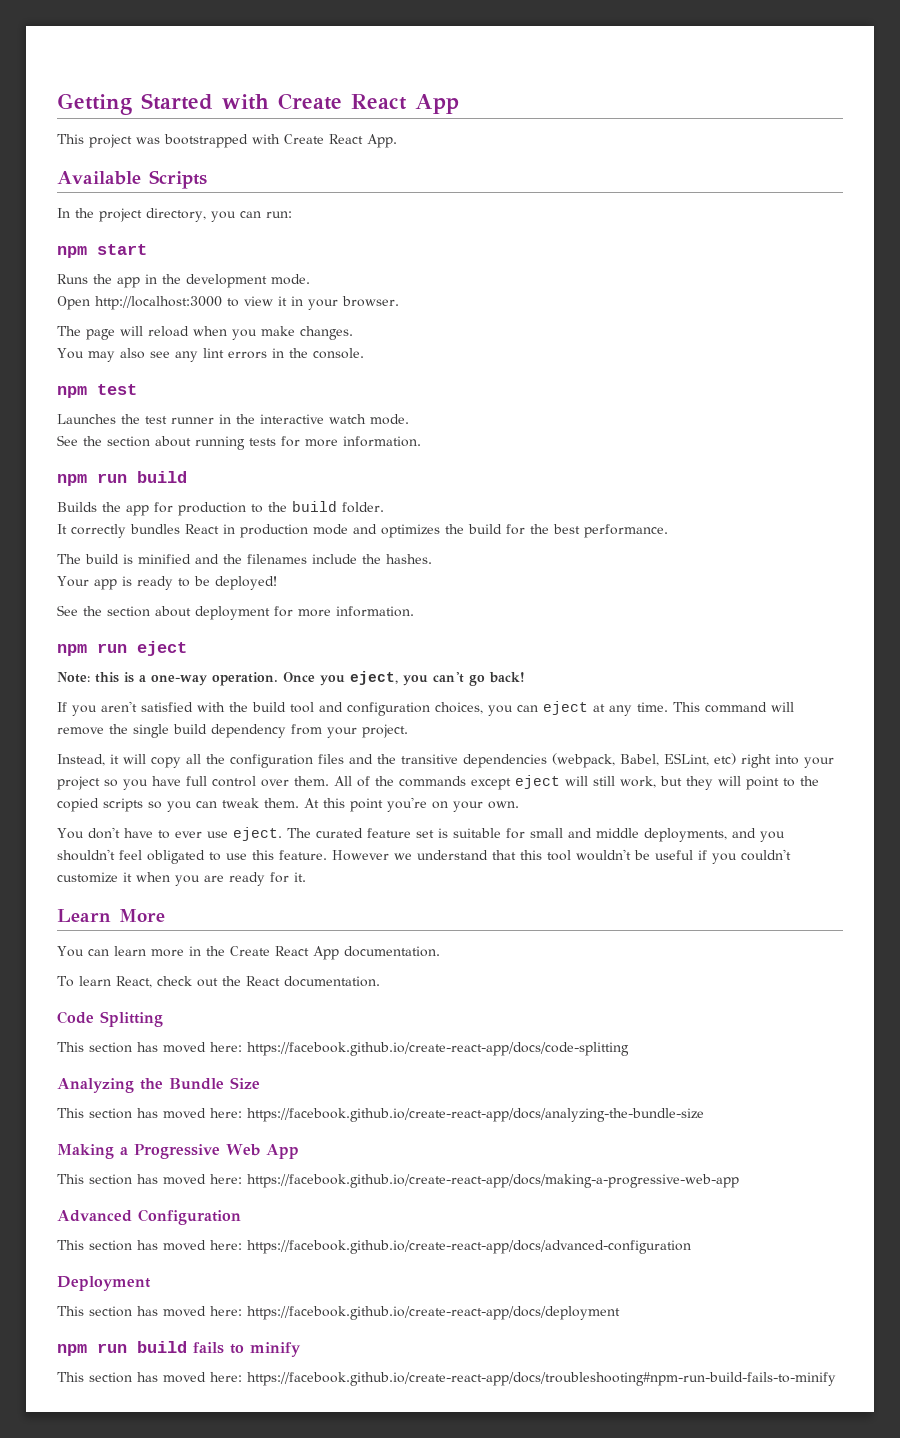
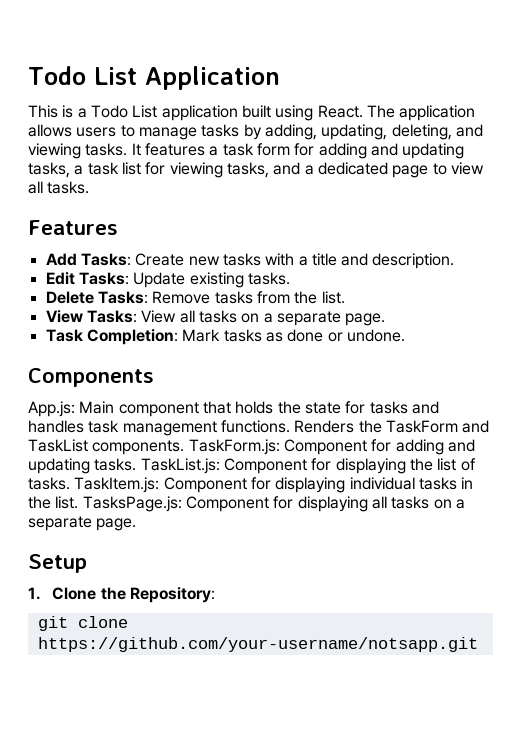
- Getting Started with Create React App
- This project was bootstrapped with Create React App.
- Available Scripts
- In the project directory, you can run:
- npm start
- Runs the app in the development mode.
- Open http://localhost:3000 to view it in your browser.
- The page will reload when you make changes.
- You may also see any lint errors in the console.
- npm test
- Launches the test runner in the interactive watch mode.
- See the section about running tests for more information.
- npm run build
- Builds the app for production to the build folder.
- It correctly bundles React in production mode and optimizes the build for the best performance.
- The build is minified and the filenames include the hashes.
- Your app is ready to be deployed!
- See the section about deployment for more information.
- npm run eject
- Note: this is a one-way operation. Once you eject, you can't go back!
- If you aren't satisfied with the build tool and configuration choices, you can eject at any time. This command will remove the single build dependency from your project.
- Instead, it will copy all the configuration files and the transitive dependencies (webpack, Babel, ESLint, etc) right into your project so you have full control over them. All of the commands except eject will still work, but they will point to the copied scripts so you can tweak them. At this point you're on your own.
- You don't have to ever use eject. The curated feature set is suitable for small and middle deployments, and you shouldn't feel obligated to use this feature. However we understand that this tool wouldn't be useful if you couldn't customize it when you are ready for it.
- Learn More
- You can learn more in the Create React App documentation.
- To learn React, check out the React documentation.
- Code Splitting
- This section has moved here: https://facebook.github.io/create-react-app/docs/code-splitting
- Analyzing the Bundle Size
- This section has moved here: https://facebook.github.io/create-react-app/docs/analyzing-the-bundle-size
- Making a Progressive Web App
- This section has moved here: https://facebook.github.io/create-react-app/docs/making-a-progressive-web-app
- Advanced Configuration
- This section has moved here: https://facebook.github.io/create-react-app/docs/advanced-configuration
- Deployment
- This section has moved here: https://facebook.github.io/create-react-app/docs/deployment
- npm run build fails to minify
- This section has moved here: https://facebook.github.io/create-react-app/docs/troubleshooting#npm-run-build-fails-to-minify
+ Todo List Application
+ This is a Todo List application built using React. The application allows users to manage tasks by adding, updating, deleting, and viewing tasks. It features a task form for adding and updating tasks, a task list for viewing tasks, and a dedicated page to view all tasks.
+ Features
+ Add Tasks: Create new tasks with a title and description.
+ Edit Tasks: Update existing tasks.
+ Delete Tasks: Remove tasks from the list.
+ View Tasks: View all tasks on a separate page.
+ Task Completion: Mark tasks as done or undone.
+ Components
+ App.js: Main component that holds the state for tasks and handles task management functions. Renders the TaskForm and TaskList components. TaskForm.js: Component for adding and updating tasks. TaskList.js: Component for displaying the list of tasks. TaskItem.js: Component for displaying individual tasks in the list. TasksPage.js: Component for displaying all tasks on a separate page.
+ Setup
+ 1. Clone the Repository:
+ git clone https://github.com/your-username/notsapp.git

